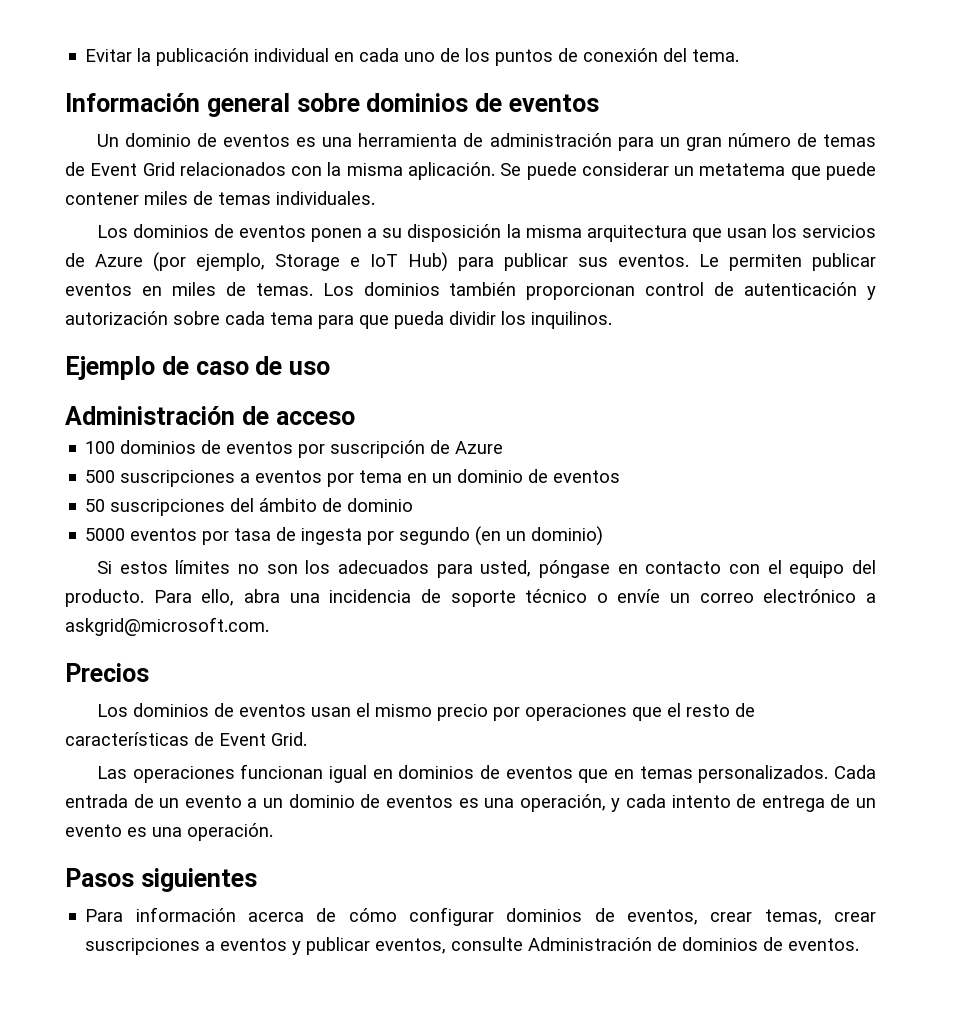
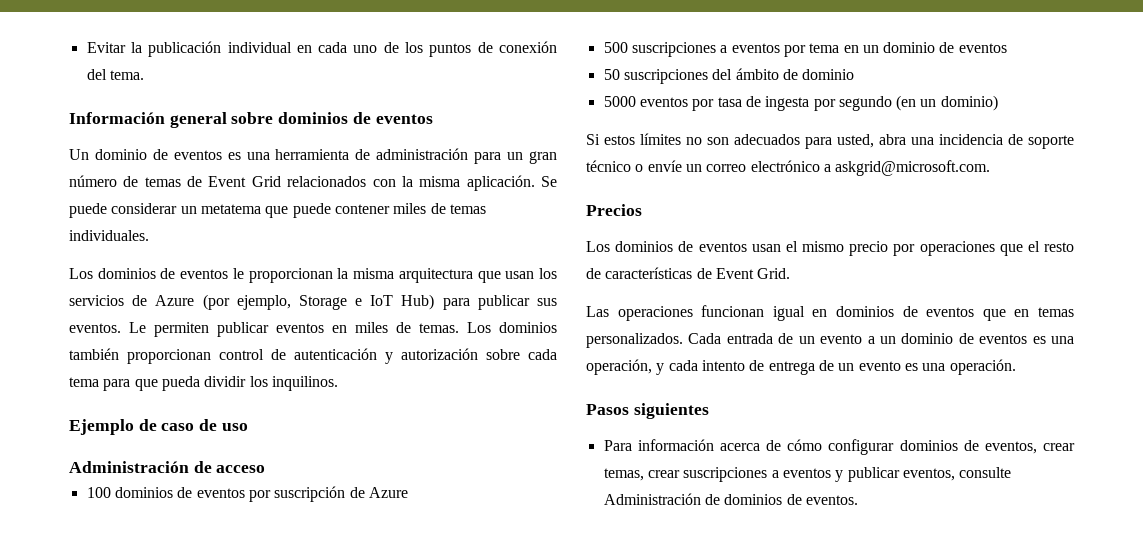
- Los dominios de eventos ponen a su disposición la misma arquitectura que usan los servicios de Azure (por ejemplo, Storage e IoT Hub) para publicar sus eventos.
+ Los dominios de eventos le proporcionan la misma arquitectura que usan los servicios de Azure (por ejemplo, Storage e IoT Hub) para publicar sus eventos.
- Si estos límites no son los adecuados para usted, póngase en contacto con el equipo del producto. Para ello, abra una incidencia de soporte técnico o envíe un correo electrónico a askgrid@microsoft.com.
+ Si estos límites no son adecuados para usted, abra una incidencia de soporte técnico o envíe un correo electrónico a askgrid@microsoft.com.

